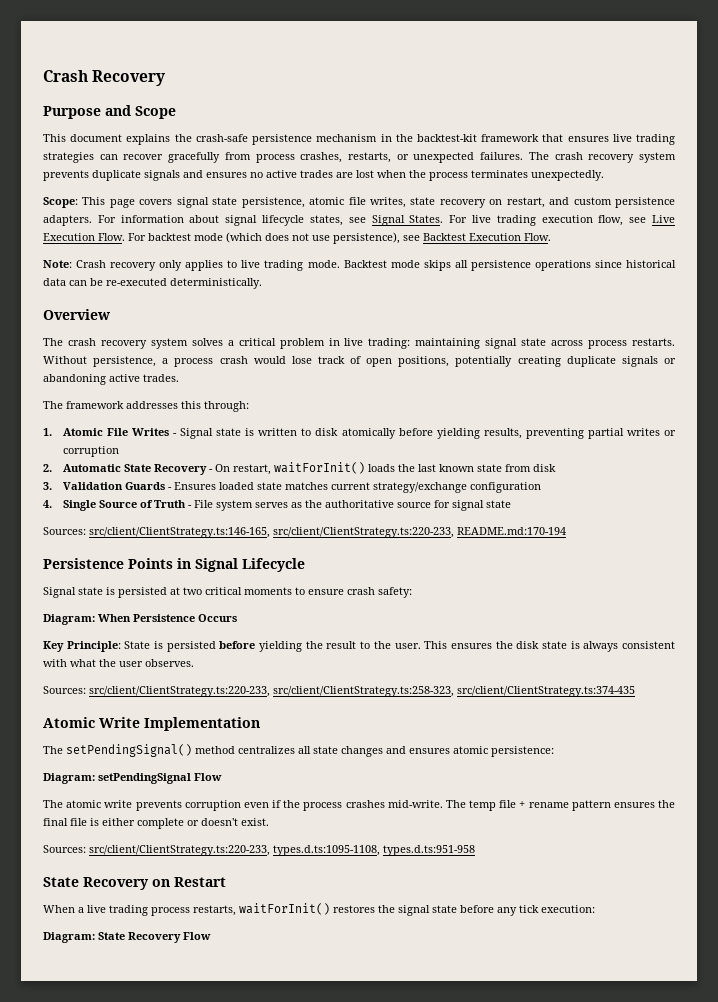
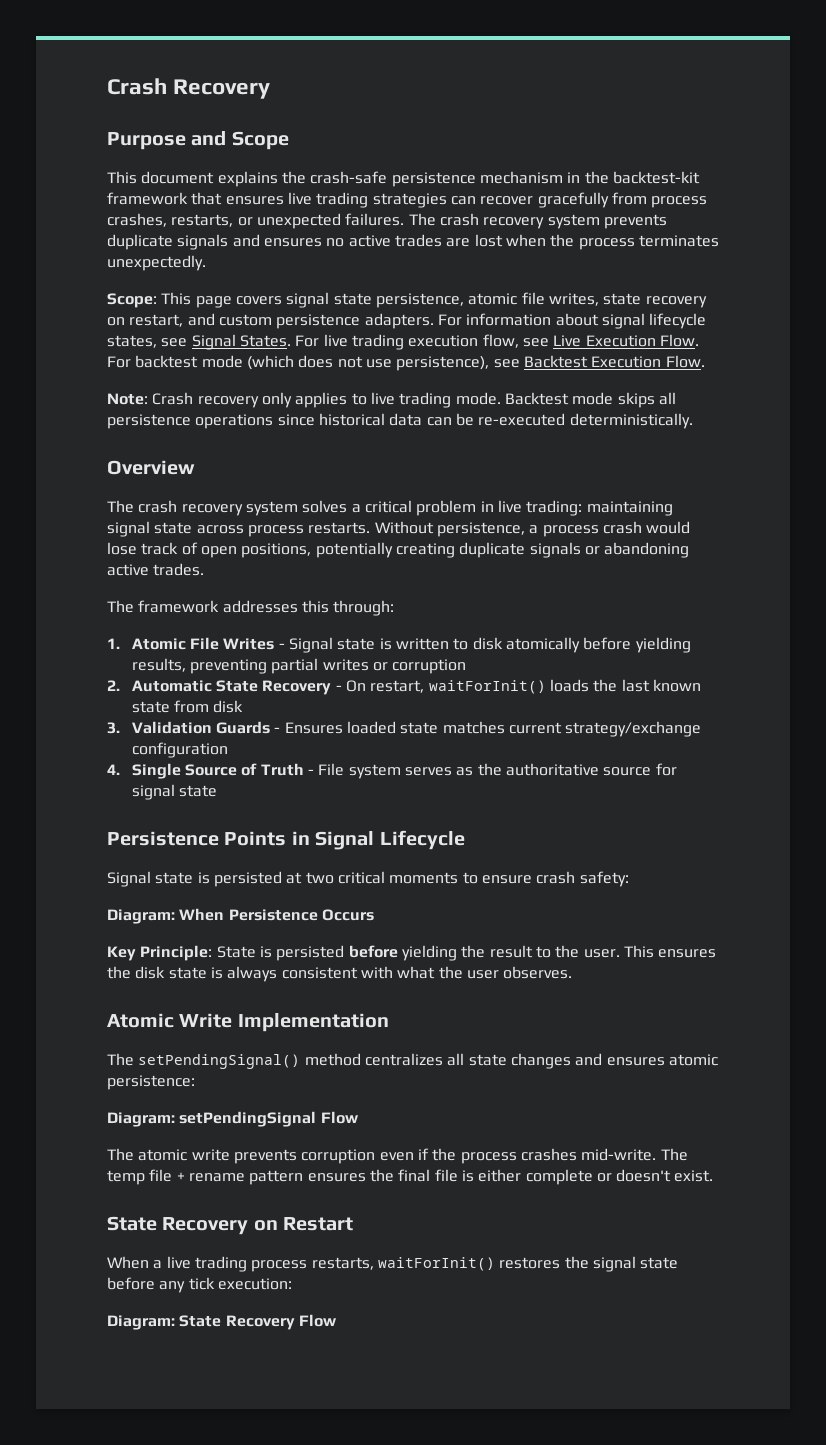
- Sources: src/client/ClientStrategy.ts:146-165, src/client/ClientStrategy.ts:220-233, README.md:170-194
- Sources: src/client/ClientStrategy.ts:220-233, src/client/ClientStrategy.ts:258-323, src/client/ClientStrategy.ts:374-435
- Sources: src/client/ClientStrategy.ts:220-233, types.d.ts:1095-1108, types.d.ts:951-958

